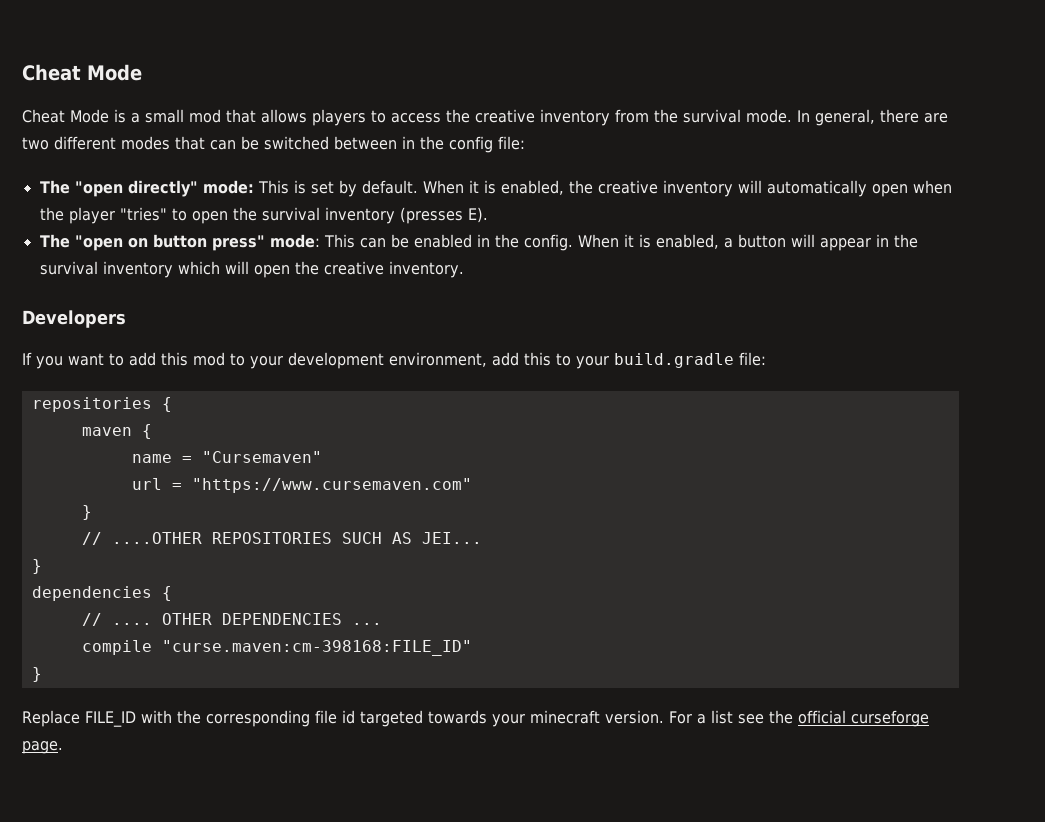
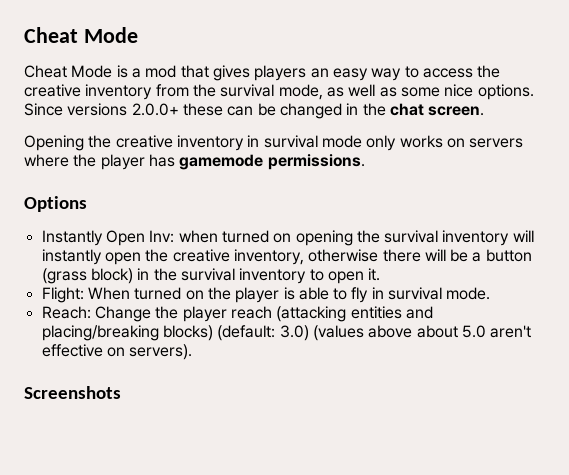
- Cheat Mode is a small mod that allows players to access the creative inventory from the survival mode. In general, there are two different modes that can be switched between in the config file:
- The "open directly" mode: This is set by default. When it is enabled, the creative inventory will automatically open when the player "tries" to open the survival inventory (presses E).
- The "open on button press" mode: This can be enabled in the config. When it is enabled, a button will appear in the survival inventory which will open the creative inventory.
- Developers
- If you want to add this mod to your development environment, add this to your build.gradle file:
- repositories {
- maven {
- name = "Cursemaven"
- url = "https://www.cursemaven.com"
- }
- // ....OTHER REPOSITORIES SUCH AS JEI...
- }
- dependencies {
- // .... OTHER DEPENDENCIES ...
- compile "curse.maven:cm-398168:FILE_ID"
- }
- Replace FILE_ID with the corresponding file id targeted towards your minecraft version. For a list see the official curseforge page.
+ Cheat Mode is a mod that gives players an easy way to access the creative inventory from the survival mode, as well as some nice options. Since versions 2.0.0+ these can be changed in the chat screen.
+ Opening the creative inventory in survival mode only works on servers where the player has gamemode permissions.
+ Options
+ Instantly Open Inv: when turned on opening the survival inventory will instantly open the creative inventory, otherwise there will be a button (grass block) in the survival inventory to open it.
+ Flight: When turned on the player is able to fly in survival mode.
+ Reach: Change the player reach (attacking entities and placing/breaking blocks) (default: 3.0) (values above about 5.0 aren't effective on servers).
+ Screenshots

